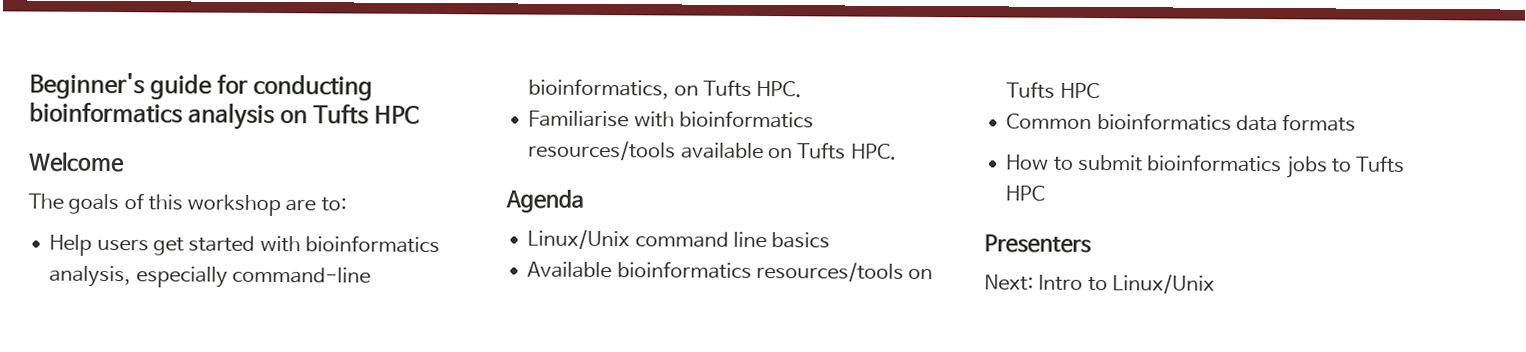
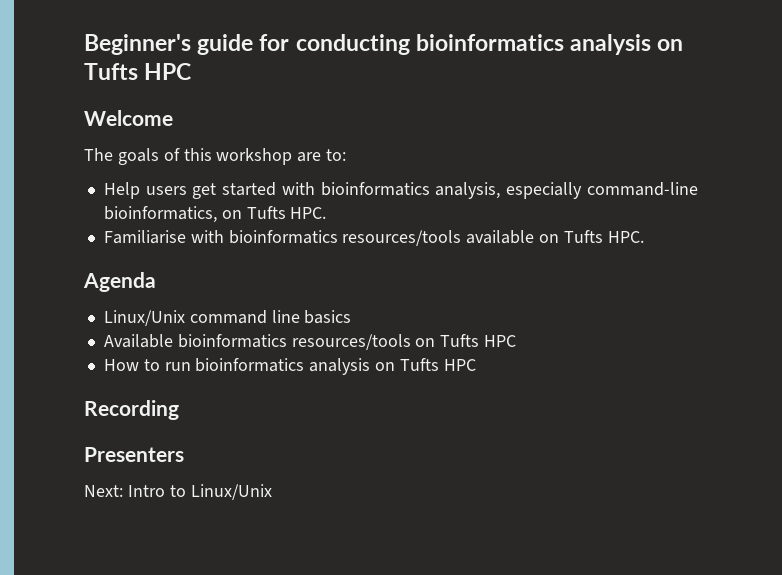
- Common bioinformatics data formats
- How to submit bioinformatics jobs to Tufts HPC
+ How to run bioinformatics analysis on Tufts HPC
+ Recording

